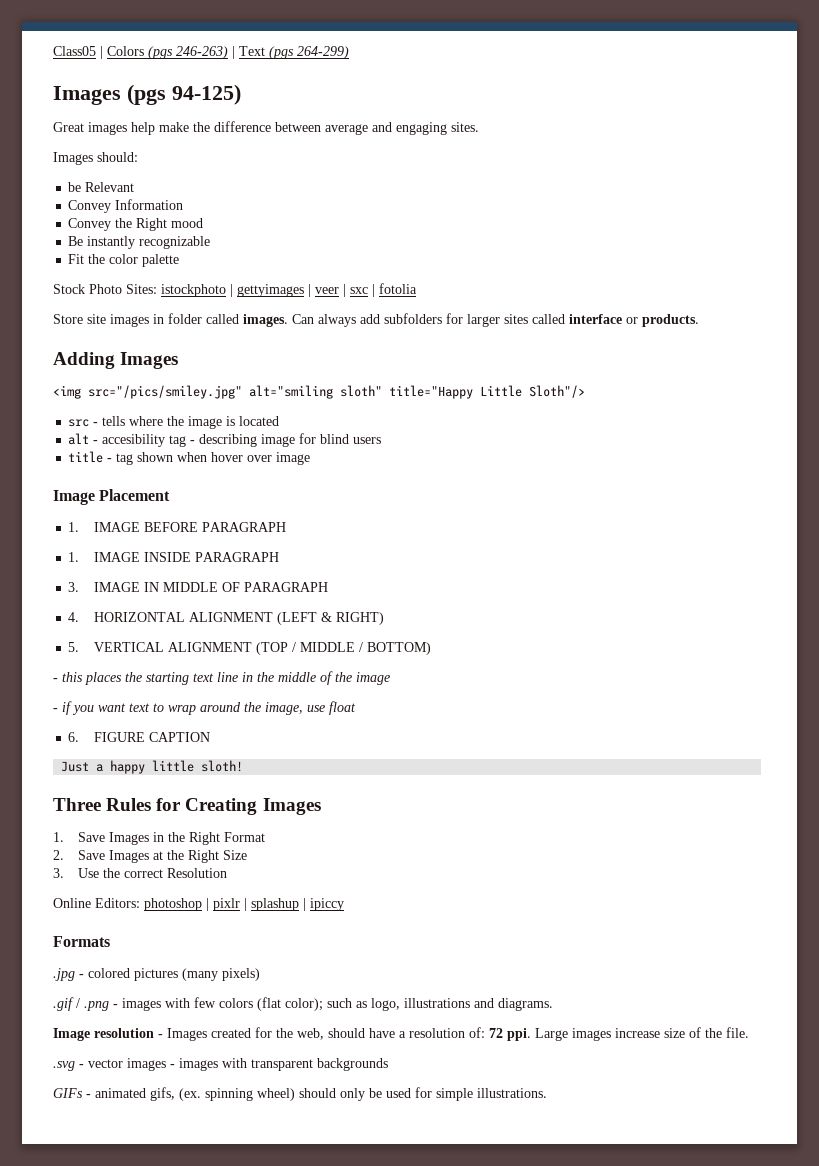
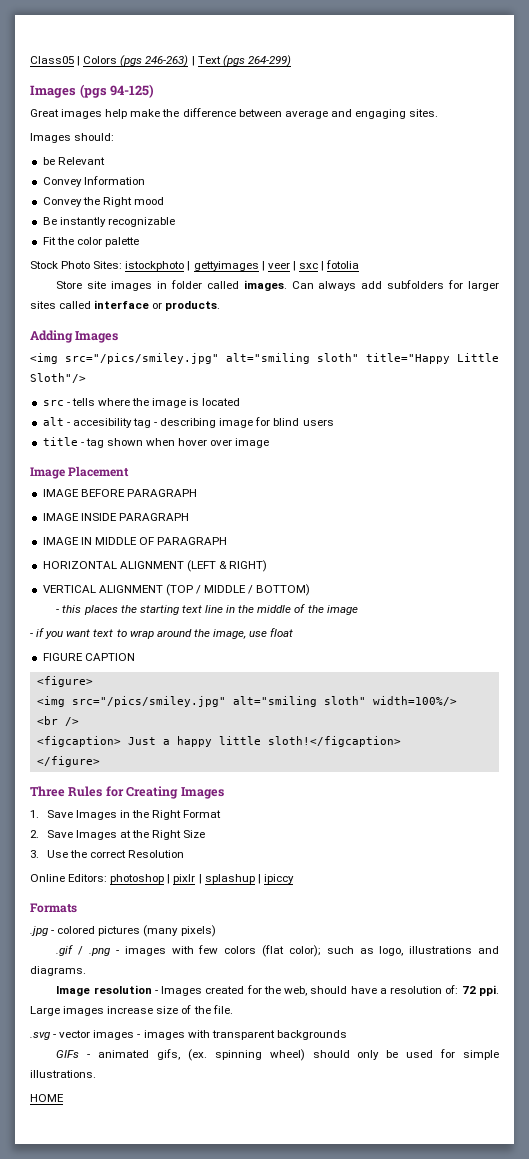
- 1. IMAGE BEFORE PARAGRAPH
+ IMAGE BEFORE PARAGRAPH
- 1. IMAGE INSIDE PARAGRAPH
+ IMAGE INSIDE PARAGRAPH
- 3. IMAGE IN MIDDLE OF PARAGRAPH
+ IMAGE IN MIDDLE OF PARAGRAPH
- 4. HORIZONTAL ALIGNMENT (LEFT & RIGHT)
+ HORIZONTAL ALIGNMENT (LEFT & RIGHT)
- 5. VERTICAL ALIGNMENT (TOP / MIDDLE / BOTTOM)
+ VERTICAL ALIGNMENT (TOP / MIDDLE / BOTTOM)
- 6. FIGURE CAPTION
+ FIGURE CAPTION
- Just a happy little sloth!
+ <figure>
+ <img src="/pics/smiley.jpg" alt="smiling sloth" width=100%/>
+ <br />
+ <figcaption> Just a happy little sloth!</figcaption>
+ </figure>
+ HOME

